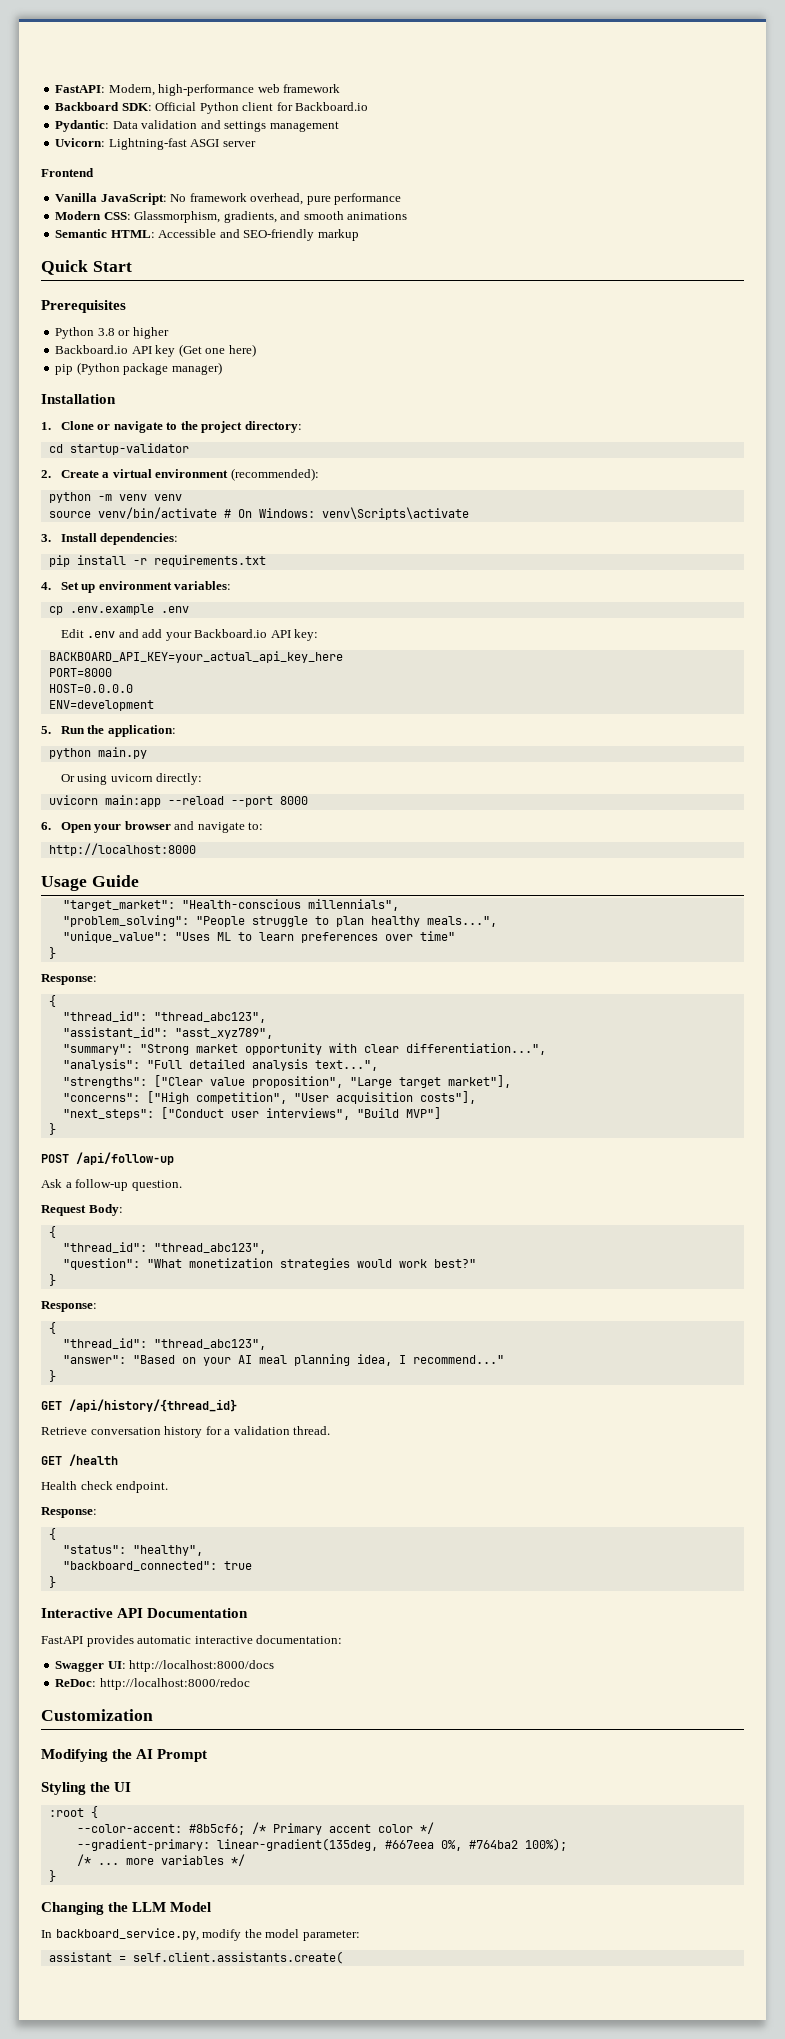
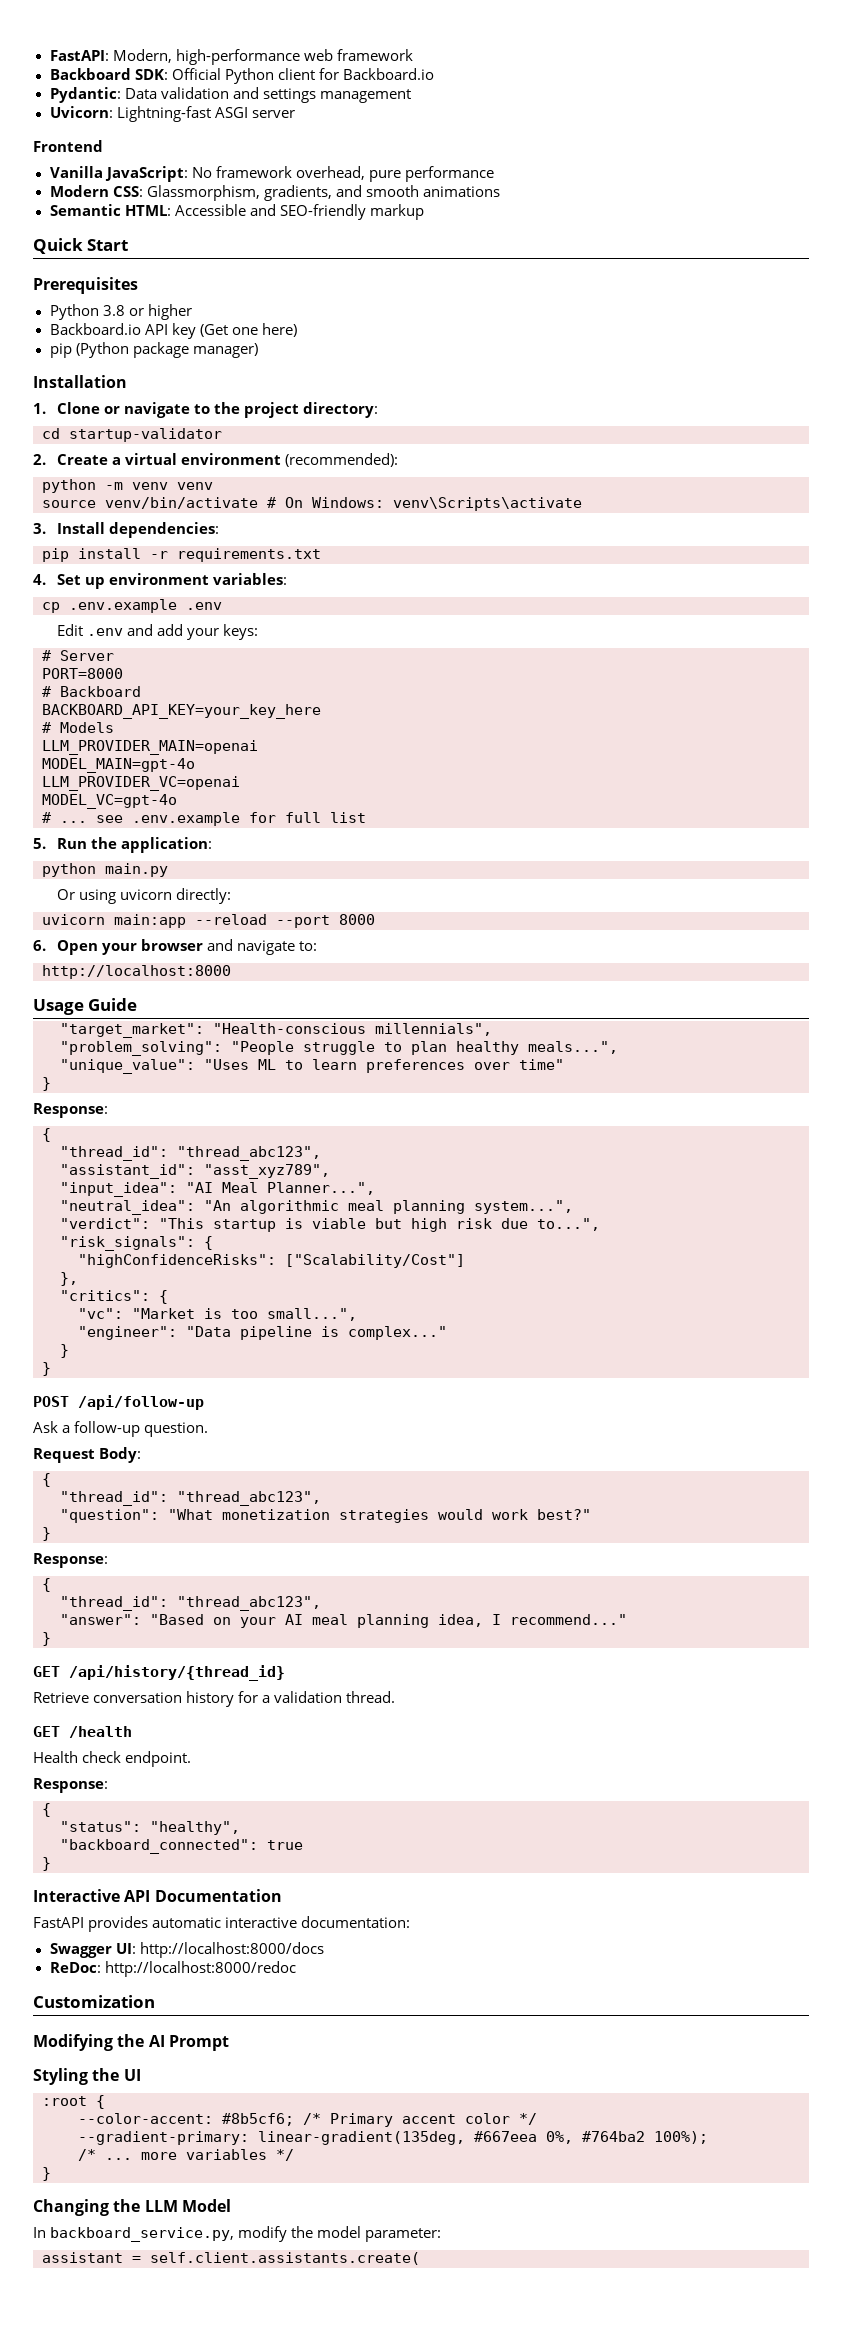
- Edit .env and add your Backboard.io API key:
- BACKBOARD_API_KEY=your_actual_api_key_here
+ Edit .env and add your keys:
+ # Server
  PORT=8000
- HOST=0.0.0.0
- ENV=development
+ # Backboard
+ BACKBOARD_API_KEY=your_key_here
+ # Models
+ LLM_PROVIDER_MAIN=openai
+ MODEL_MAIN=gpt-4o
+ LLM_PROVIDER_VC=openai
+ MODEL_VC=gpt-4o
+ # ... see .env.example for full list
- "summary": "Strong market opportunity with clear differentiation...",
- "analysis": "Full detailed analysis text...",
- "strengths": ["Clear value proposition", "Large target market"],
- "concerns": ["High competition", "User acquisition costs"],
- "next_steps": ["Conduct user interviews", "Build MVP"]
+ "input_idea": "AI Meal Planner...",
+ "neutral_idea": "An algorithmic meal planning system...",
+ "verdict": "This startup is viable but high risk due to...",
+ "risk_signals": {
+ "highConfidenceRisks": ["Scalability/Cost"]
+ },
+ "critics": {
+ "vc": "Market is too small...",
+ "engineer": "Data pipeline is complex..."
+ }

